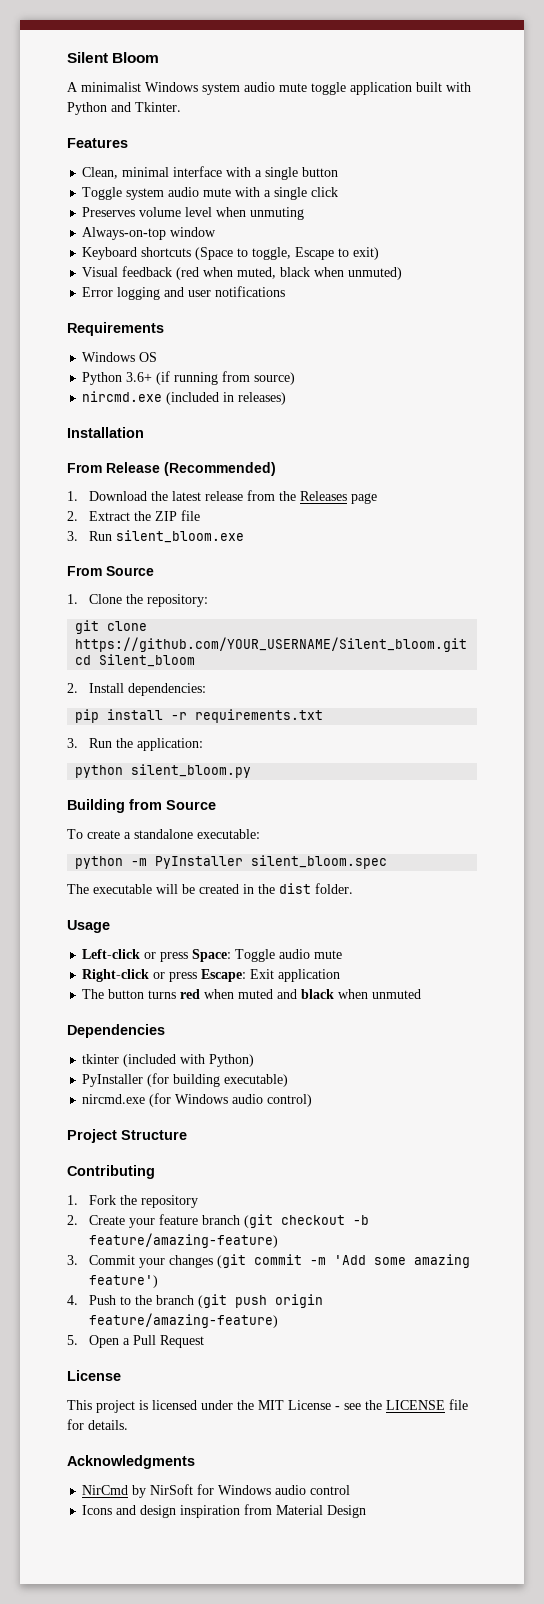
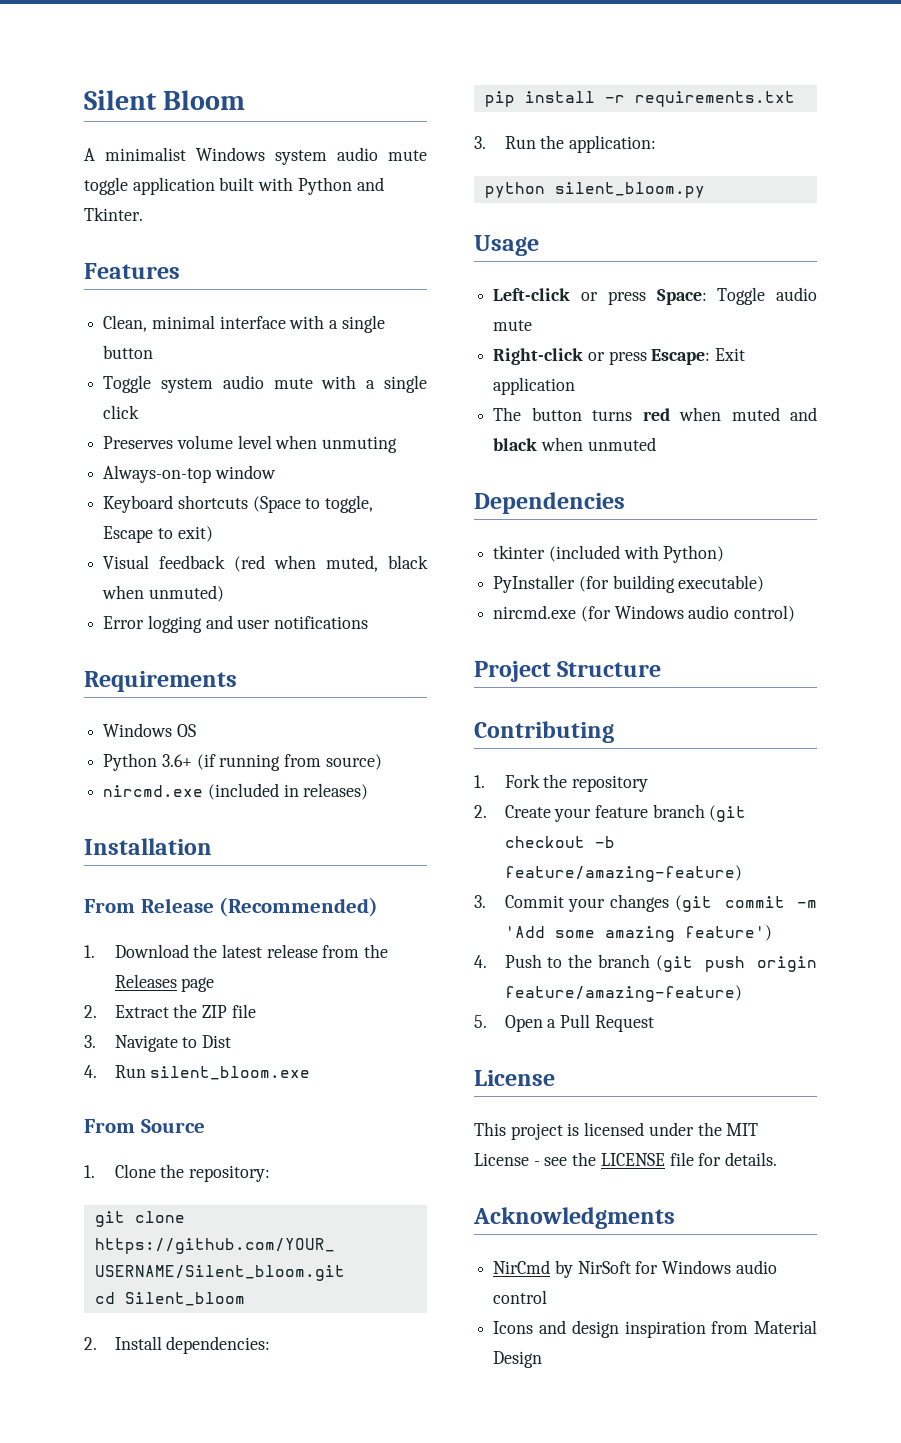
- 3. Run silent_bloom.exe
+ 3. Navigate to Dist
+ 4. Run silent_bloom.exe
- Building from Source
- To create a standalone executable:
- python -m PyInstaller silent_bloom.spec
- The executable will be created in the dist folder.

